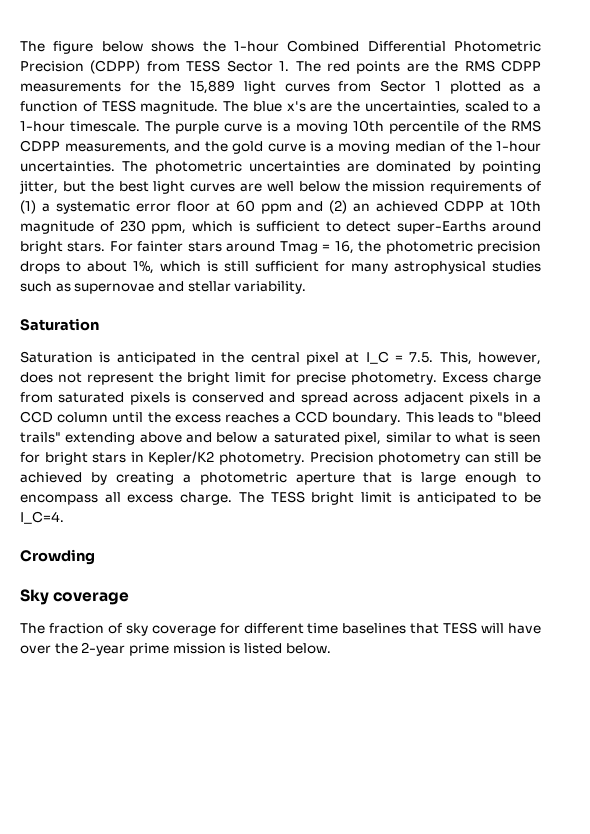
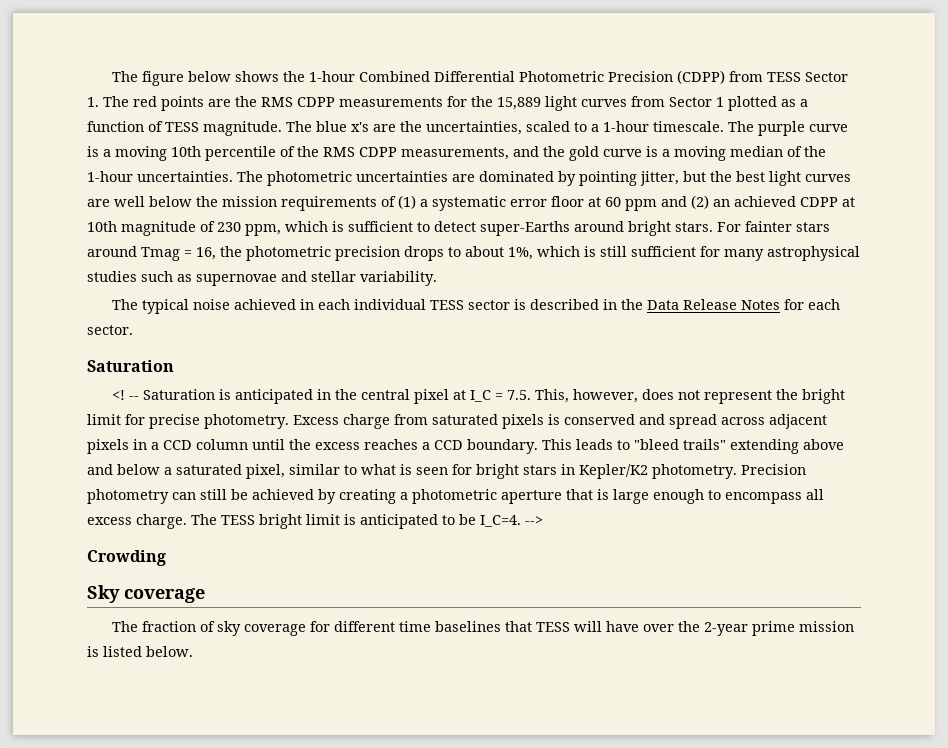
+ The typical noise achieved in each individual TESS sector is described in the Data Release Notes for each sector.
- Saturation is anticipated in the central pixel at I_C = 7.5. This, however, does not represent the bright limit for precise photometry.
+ <! -- Saturation is anticipated in the central pixel at I_C = 7.5. This, however, does not represent the bright limit for precise photometry.
+ -->

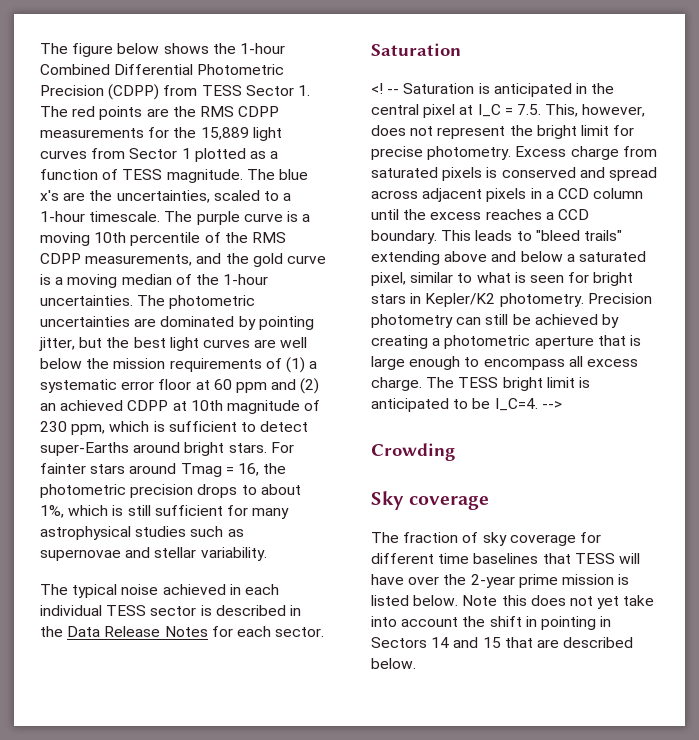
+ Note this does not yet take into account the shift in pointing in Sectors 14 and 15 that are described below.

